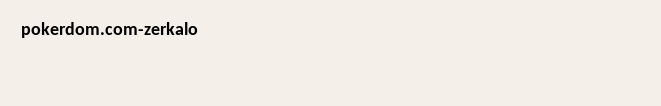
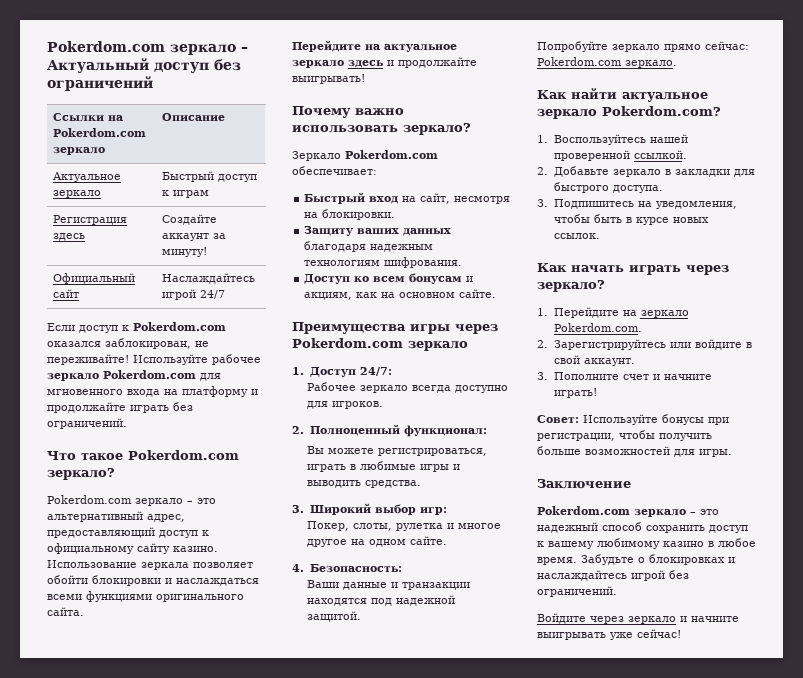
- pokerdom.com-zerkalo
+ Pokerdom.com зеркало – Актуальный доступ без ограничений
+ Ссылки на Pokerdom.com зеркало | Описание
+ Актуальное зеркало | Быстрый доступ к играм
+ Регистрация здесь | Создайте аккаунт за минуту!
+ Официальный сайт | Наслаждайтесь игрой 24/7
+ Если доступ к Pokerdom.com оказался заблокирован, не переживайте! Используйте рабочее зеркало Pokerdom.com для мгновенного входа на платформу и продолжайте играть без ограничений.
+ Что такое Pokerdom.com зеркало?
+ Pokerdom.com зеркало – это альтернативный адрес, предоставляющий доступ к официальному сайту казино. Использование зеркала позволяет обойти блокировки и наслаждаться всеми функциями оригинального сайта.
+ Перейдите на актуальное зеркало здесь и продолжайте выигрывать!
+ Почему важно использовать зеркало?
+ Зеркало Pokerdom.com обеспечивает:
+ Быстрый вход на сайт, несмотря на блокировки.
+ Защиту ваших данных благодаря надежным технологиям шифрования.
+ Доступ ко всем бонусам и акциям, как на основном сайте.
+ Преимущества игры через Pokerdom.com зеркало
+ 1. Доступ 24/7:
+ Рабочее зеркало всегда доступно для игроков.
+ 2. Полноценный функционал:
+ Вы можете регистрироваться, играть в любимые игры и выводить средства.
+ 3. Широкий выбор игр:
+ Покер, слоты, рулетка и многое другое на одном сайте.
+ 4. Безопасность:
+ Ваши данные и транзакции находятся под надежной защитой.
+ Попробуйте зеркало прямо сейчас: Pokerdom.com зеркало.
+ Как найти актуальное зеркало Pokerdom.com?
+ 1. Воспользуйтесь нашей проверенной ссылкой.
+ 2. Добавьте зеркало в закладки для быстрого доступа.
+ 3. Подпишитесь на уведомления, чтобы быть в курсе новых ссылок.
+ Как начать играть через зеркало?
+ 1. Перейдите на зеркало Pokerdom.com.
+ 2. Зарегистрируйтесь или войдите в свой аккаунт.
+ 3. Пополните счет и начните играть!
+ Совет: Используйте бонусы при регистрации, чтобы получить больше возможностей для игры.
+ Заключение
+ Pokerdom.com зеркало – это надежный способ сохранить доступ к вашему любимому казино в любое время. Забудьте о блокировках и наслаждайтесь игрой без ограничений.
+ Войдите через зеркало и начните выигрывать уже сейчас!

